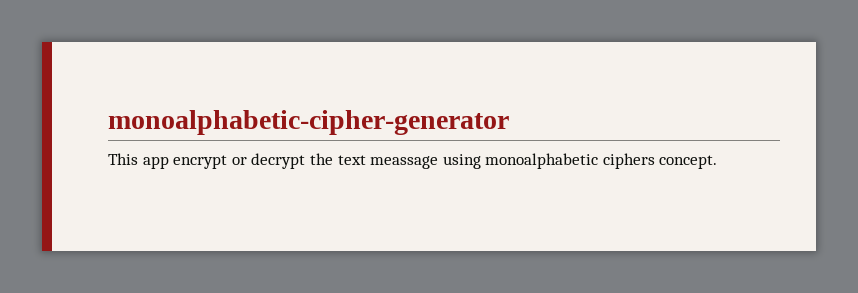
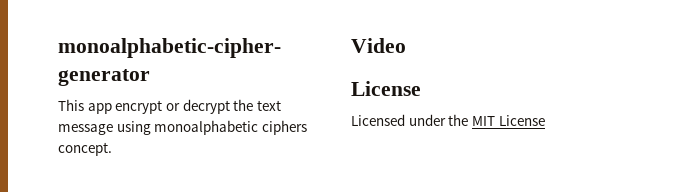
- This app encrypt or decrypt the text meassage using monoalphabetic ciphers concept.
+ This app encrypt or decrypt the text message using monoalphabetic ciphers concept.
+ Video
+ License
+ Licensed under the MIT License

